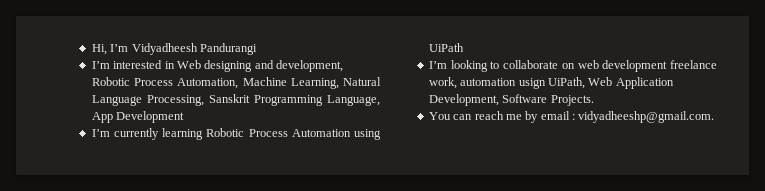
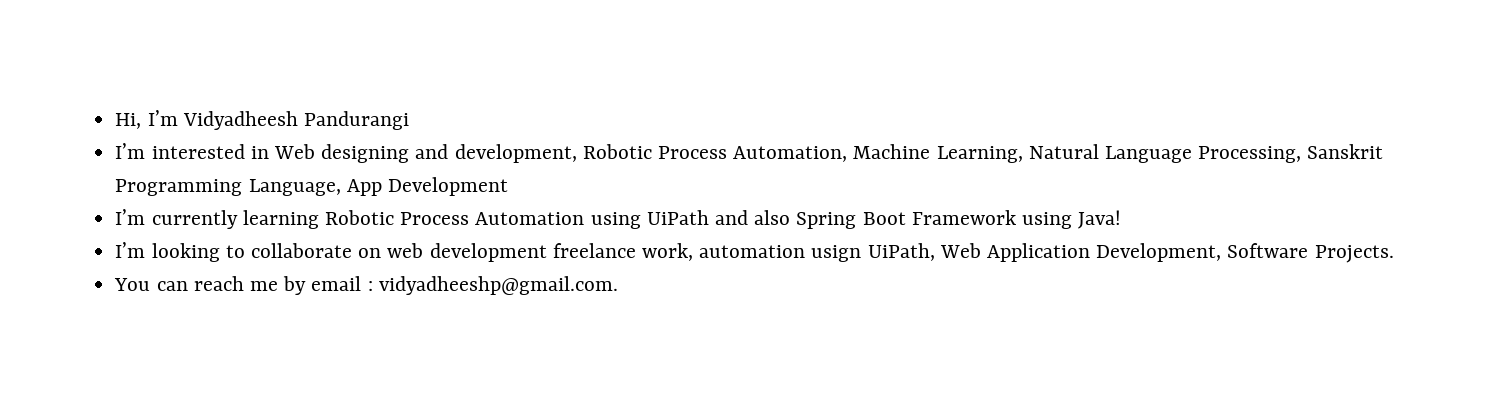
- I’m currently learning Robotic Process Automation using UiPath
+ I’m currently learning Robotic Process Automation using UiPath and also Spring Boot Framework using Java!

